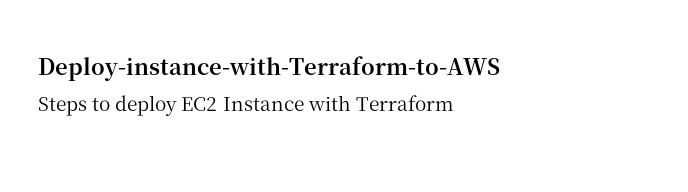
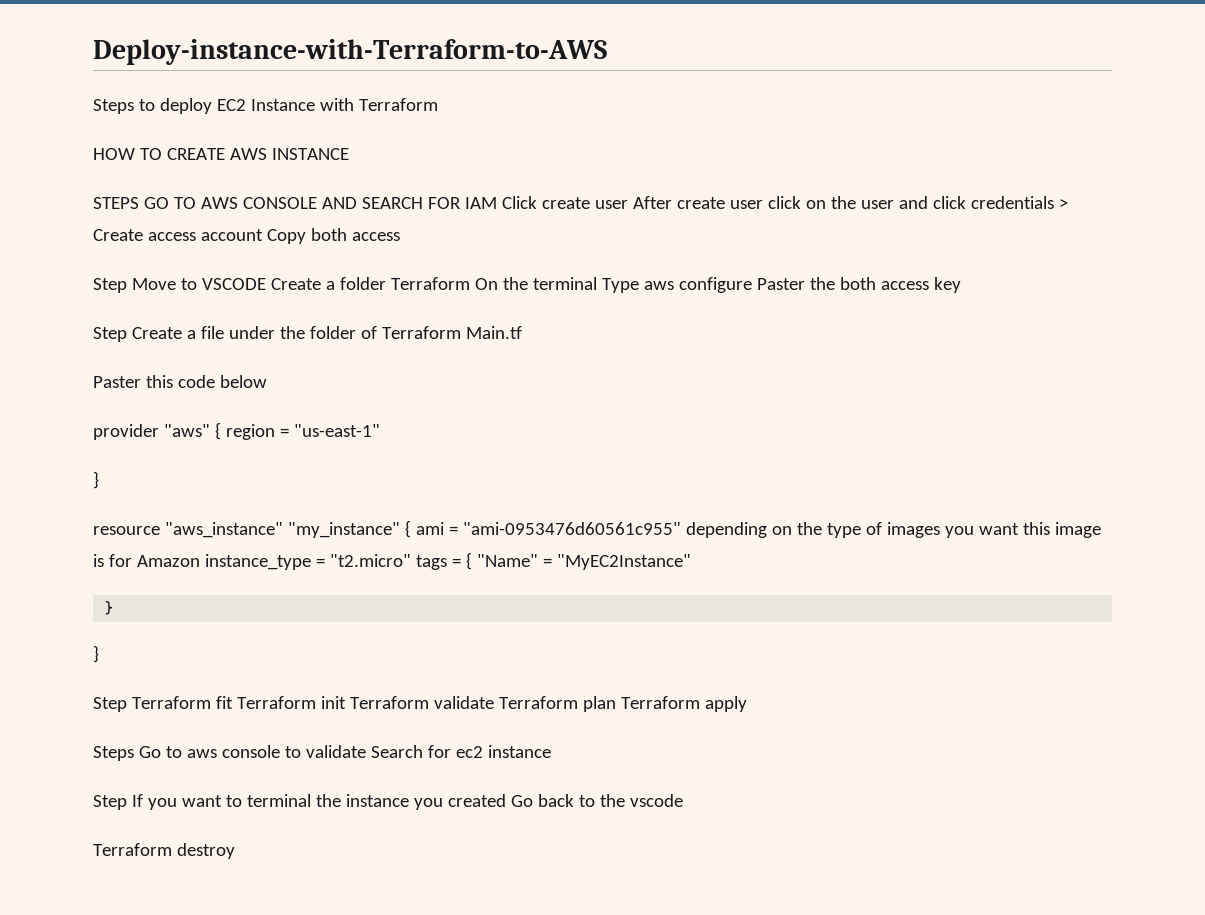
+ HOW TO CREATE AWS INSTANCE
+ STEPS GO TO AWS CONSOLE AND SEARCH FOR IAM Click create user After create user click on the user and click credentials > Create access account Copy both access
+ Step Move to VSCODE Create a folder Terraform On the terminal Type aws configure Paster the both access key
+ Step Create a file under the folder of Terraform Main.tf
+ Paster this code below
+ provider "aws" { region = "us-east-1"
+ }
+ resource "aws_instance" "my_instance" { ami = "ami-0953476d60561c955" depending on the type of images you want this image is for Amazon instance_type = "t2.micro" tags = { "Name" = "MyEC2Instance"
+ }
+ }
+ Step Terraform fit Terraform init Terraform validate Terraform plan Terraform apply
+ Steps Go to aws console to validate Search for ec2 instance
+ Step If you want to terminal the instance you created Go back to the vscode
+ Terraform destroy

